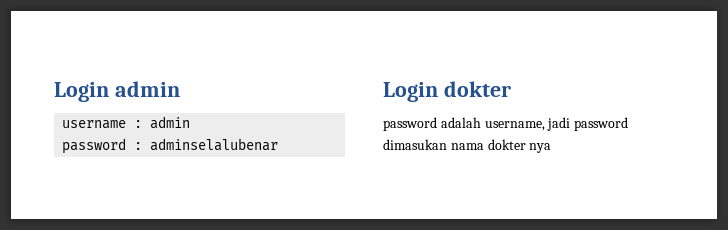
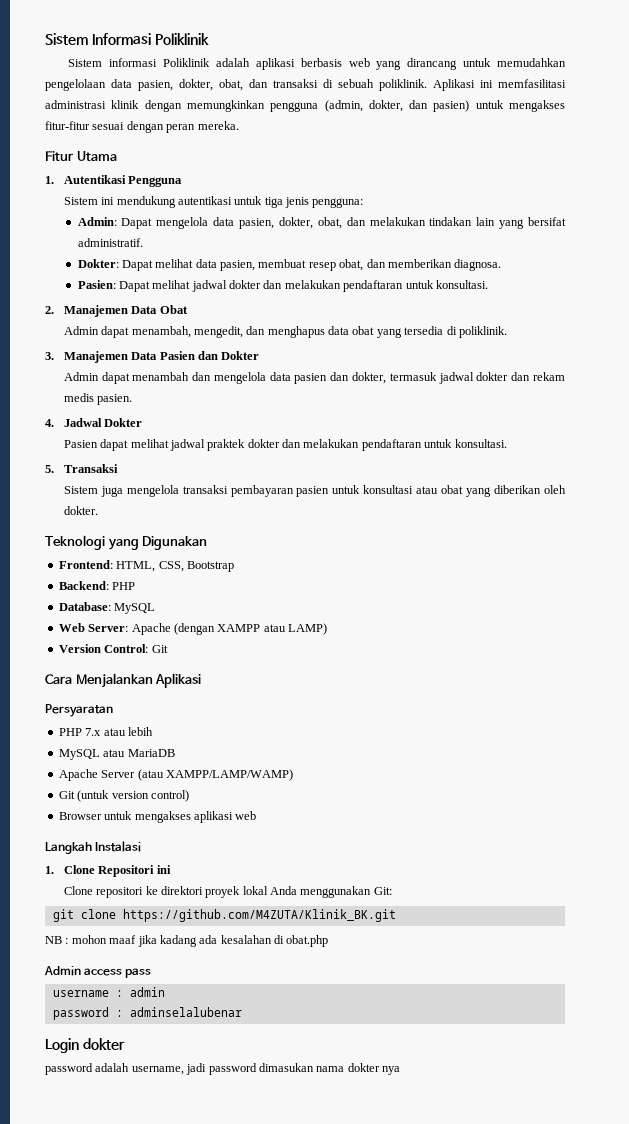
- Login admin
+ Sistem Informasi Poliklinik
+ Sistem informasi Poliklinik adalah aplikasi berbasis web yang dirancang untuk memudahkan pengelolaan data pasien, dokter, obat, dan transaksi di sebuah poliklinik. Aplikasi ini memfasilitasi administrasi klinik dengan memungkinkan pengguna (admin, dokter, dan pasien) untuk mengakses fitur-fitur sesuai dengan peran mereka.
+ Fitur Utama
+ 1. Autentikasi Pengguna
+ Sistem ini mendukung autentikasi untuk tiga jenis pengguna:
+ Admin: Dapat mengelola data pasien, dokter, obat, dan melakukan tindakan lain yang bersifat administratif.
+ Dokter: Dapat melihat data pasien, membuat resep obat, dan memberikan diagnosa.
+ Pasien: Dapat melihat jadwal dokter dan melakukan pendaftaran untuk konsultasi.
+ 2. Manajemen Data Obat
+ Admin dapat menambah, mengedit, dan menghapus data obat yang tersedia di poliklinik.
+ 3. Manajemen Data Pasien dan Dokter
+ Admin dapat menambah dan mengelola data pasien dan dokter, termasuk jadwal dokter dan rekam medis pasien.
+ 4. Jadwal Dokter
+ Pasien dapat melihat jadwal praktek dokter dan melakukan pendaftaran untuk konsultasi.
+ 5. Transaksi
+ Sistem juga mengelola transaksi pembayaran pasien untuk konsultasi atau obat yang diberikan oleh dokter.
+ Teknologi yang Digunakan
+ Frontend: HTML, CSS, Bootstrap
+ Backend: PHP
+ Database: MySQL
+ Web Server: Apache (dengan XAMPP atau LAMP)
+ Version Control: Git
+ Cara Menjalankan Aplikasi
+ Persyaratan
+ PHP 7.x atau lebih
+ MySQL atau MariaDB
+ Apache Server (atau XAMPP/LAMP/WAMP)
+ Git (untuk version control)
+ Browser untuk mengakses aplikasi web
+ Langkah Instalasi
+ 1. Clone Repositori ini
+ Clone repositori ke direktori proyek lokal Anda menggunakan Git:
+ git clone https://github.com/M4ZUTA/Klinik_BK.git
+ NB : mohon maaf jika kadang ada kesalahan di obat.php
+ Admin access pass

